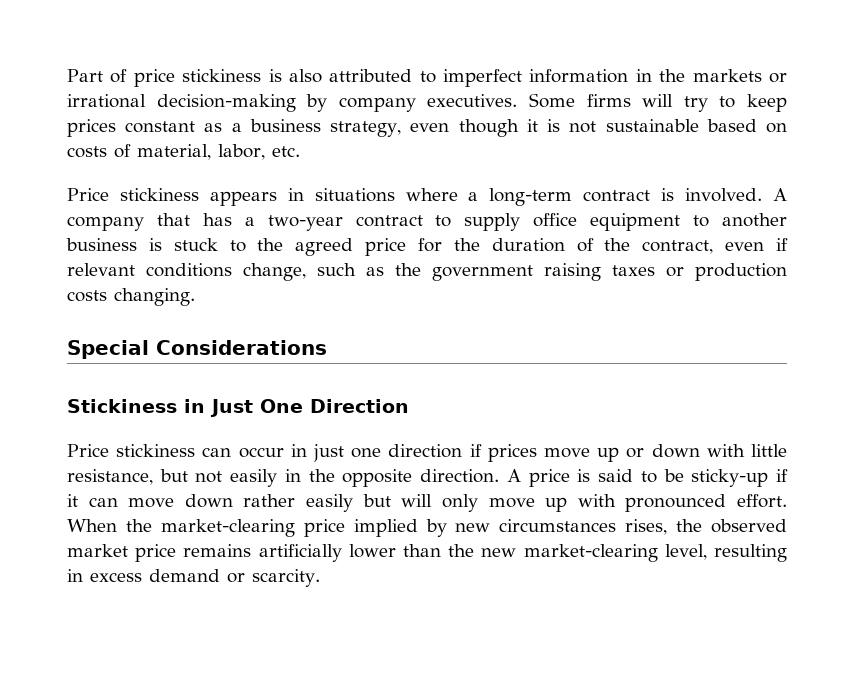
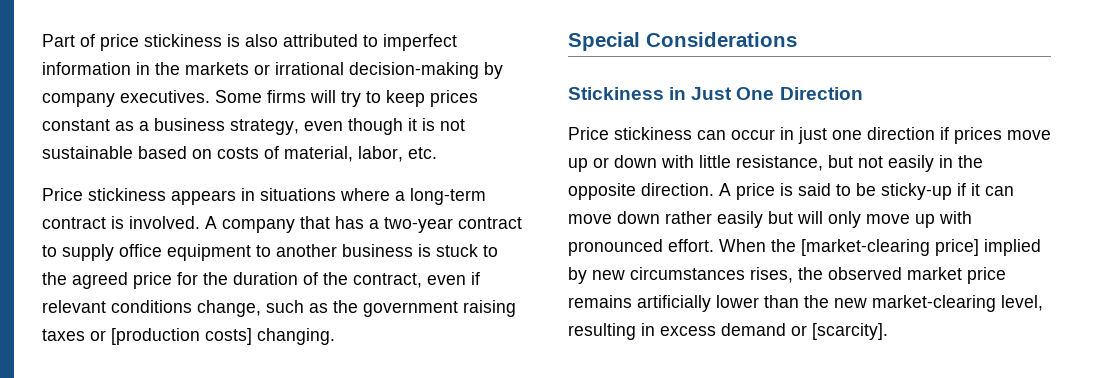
- A company that has a two-year contract to supply office equipment to another business is stuck to the agreed price for the duration of the contract, even if relevant conditions change, such as the government raising taxes or production costs changing.
+ A company that has a two-year contract to supply office equipment to another business is stuck to the agreed price for the duration of the contract, even if relevant conditions change, such as the government raising taxes or [production costs] changing.
- When the market-clearing price implied by new circumstances rises, the observed market price remains artificially lower than the new market-clearing level, resulting in excess demand or scarcity.
+ When the [market-clearing price] implied by new circumstances rises, the observed market price remains artificially lower than the new market-clearing level, resulting in excess demand or [scarcity].

